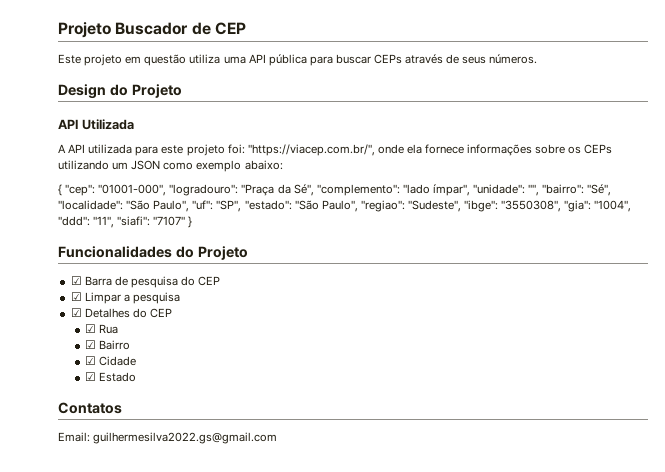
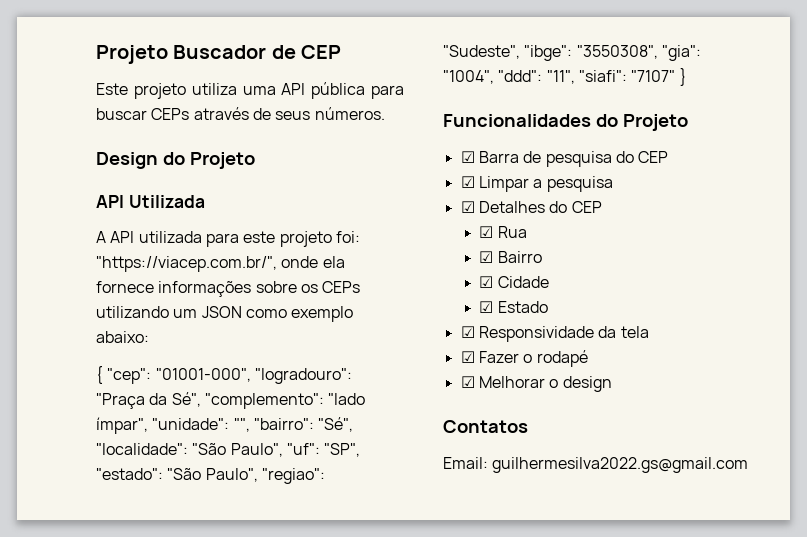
- Este projeto em questão utiliza uma API pública para buscar CEPs através de seus números.
+ Este projeto utiliza uma API pública para buscar CEPs através de seus números.
+ ☑ Responsividade da tela
+ ☑ Fazer o rodapé
+ ☑ Melhorar o design

